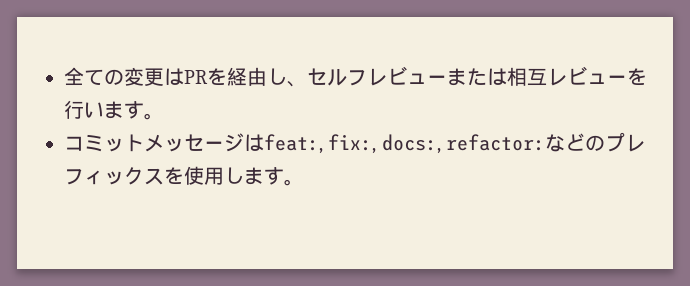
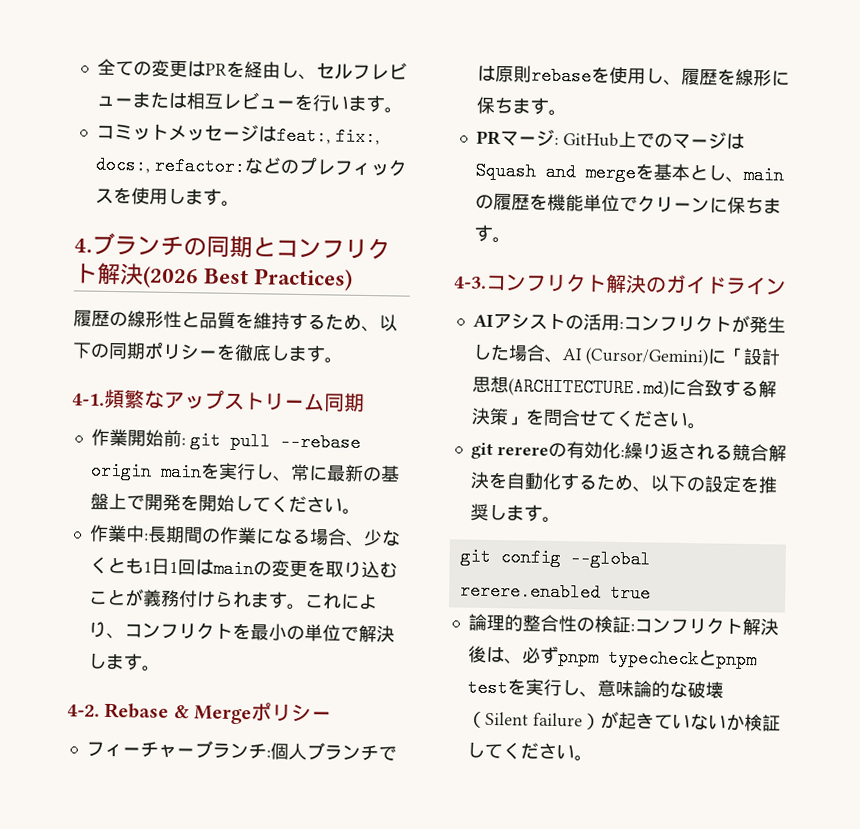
+ 4.ブランチの同期とコンフリクト解決(2026 Best Practices)
+ 履歴の線形性と品質を維持するため、以下の同期ポリシーを徹底します。
+ 4-1.頻繁なアップストリーム同期
+ 作業開始前: git pull --rebase origin mainを実行し、常に最新の基盤上で開発を開始してください。
+ 作業中:長期間の作業になる場合、少なくとも1日1回はmainの変更を取り込むことが義務付けられます。これにより、コンフリクトを最小の単位で解決します。
+ 4-2. Rebase & Mergeポリシー
+ フィーチャーブランチ:個人ブランチでは原則rebaseを使用し、履歴を線形に保ちます。
+ PRマージ: GitHub上でのマージはSquash and mergeを基本とし、mainの履歴を機能単位でクリーンに保ちます。
+ 4-3.コンフリクト解決のガイドライン
+ AIアシストの活用:コンフリクトが発生した場合、AI (Cursor/Gemini)に「設計思想(ARCHITECTURE.md)に合致する解決策」を問合せてください。
+ git rerereの有効化:繰り返される競合解決を自動化するため、以下の設定を推奨します。
+ git config --global rerere.enabled true
+ 論理的整合性の検証:コンフリクト解決後は、必ずpnpm typecheckとpnpm testを実行し、意味論的な破壊（Silent failure）が起きていないか検証してください。

